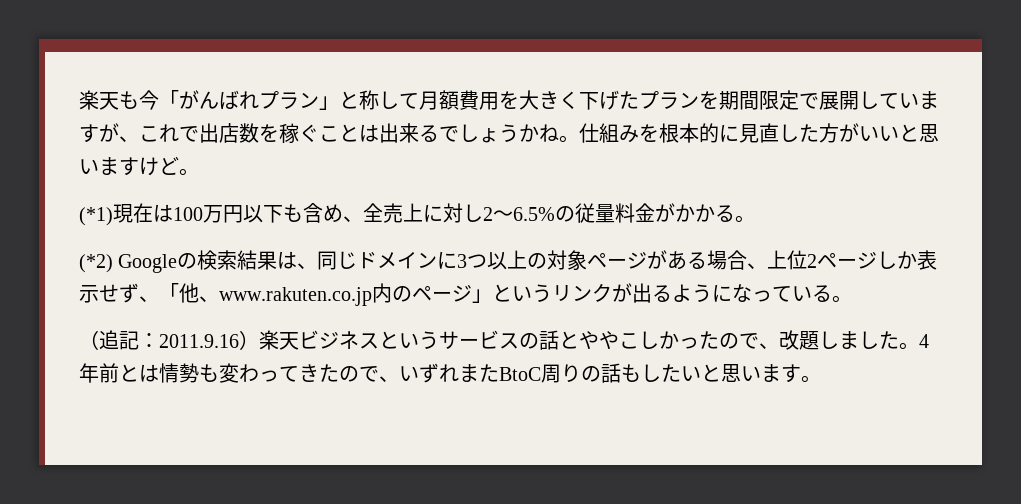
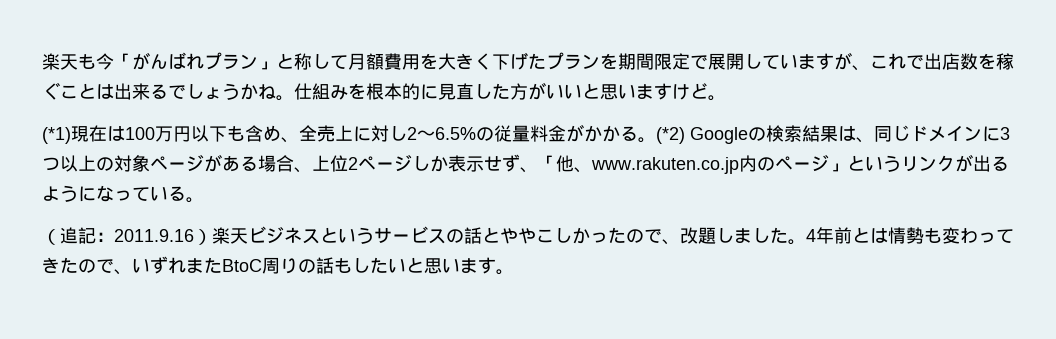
- (*1)現在は100万円以下も含め、全売上に対し2〜6.5%の従量料金がかかる。
- (*2) Googleの検索結果は、同じドメインに3つ以上の対象ページがある場合、上位2ページしか表示せず、「他、www.rakuten.co.jp内のページ」というリンクが出るようになっている。
+ (*1)現在は100万円以下も含め、全売上に対し2〜6.5%の従量料金がかかる。(*2) Googleの検索結果は、同じドメインに3つ以上の対象ページがある場合、上位2ページしか表示せず、「他、www.rakuten.co.jp内のページ」というリンクが出るようになっている。

